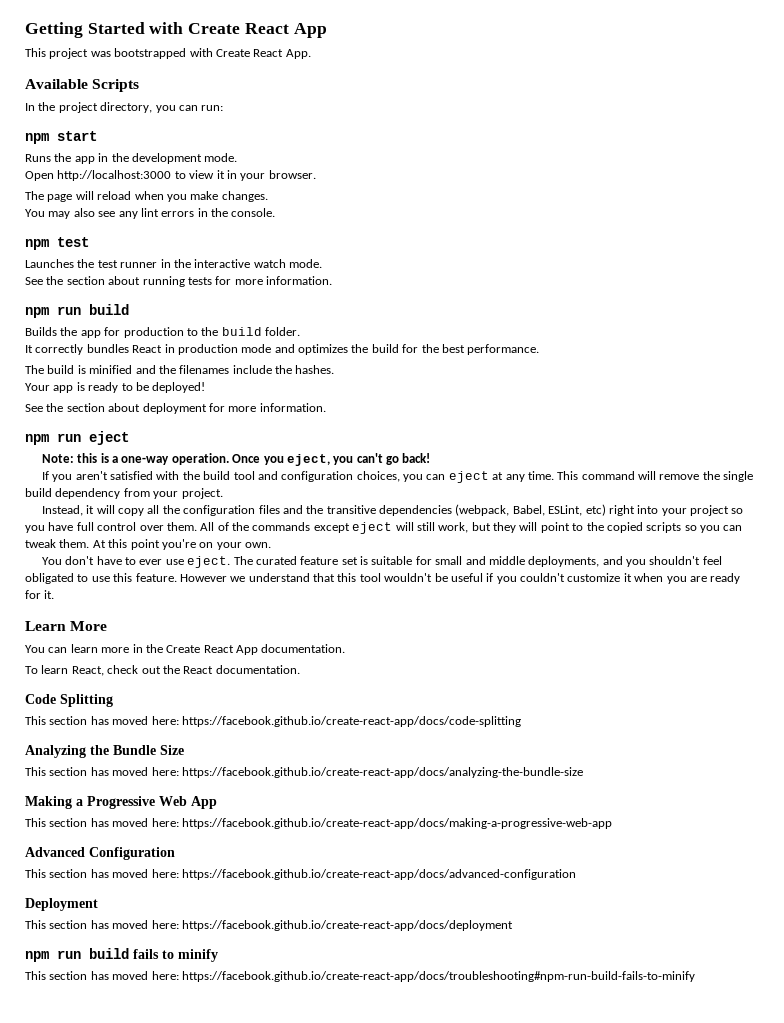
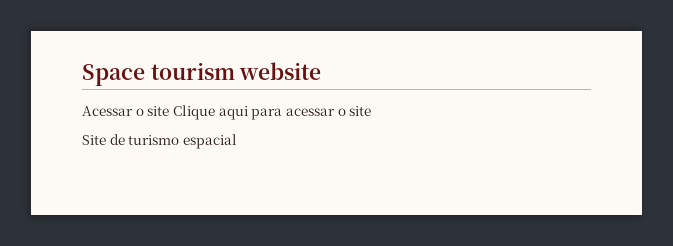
- Getting Started with Create React App
- This project was bootstrapped with Create React App.
- Available Scripts
- In the project directory, you can run:
- npm start
- Runs the app in the development mode.
- Open http://localhost:3000 to view it in your browser.
- The page will reload when you make changes.
- You may also see any lint errors in the console.
- npm test
- Launches the test runner in the interactive watch mode.
- See the section about running tests for more information.
- npm run build
- Builds the app for production to the build folder.
- It correctly bundles React in production mode and optimizes the build for the best performance.
- The build is minified and the filenames include the hashes.
- Your app is ready to be deployed!
- See the section about deployment for more information.
- npm run eject
- Note: this is a one-way operation. Once you eject, you can't go back!
- If you aren't satisfied with the build tool and configuration choices, you can eject at any time. This command will remove the single build dependency from your project.
- Instead, it will copy all the configuration files and the transitive dependencies (webpack, Babel, ESLint, etc) right into your project so you have full control over them. All of the commands except eject will still work, but they will point to the copied scripts so you can tweak them. At this point you're on your own.
- You don't have to ever use eject. The curated feature set is suitable for small and middle deployments, and you shouldn't feel obligated to use this feature. However we understand that this tool wouldn't be useful if you couldn't customize it when you are ready for it.
- Learn More
- You can learn more in the Create React App documentation.
- To learn React, check out the React documentation.
- Code Splitting
- This section has moved here: https://facebook.github.io/create-react-app/docs/code-splitting
- Analyzing the Bundle Size
- This section has moved here: https://facebook.github.io/create-react-app/docs/analyzing-the-bundle-size
- Making a Progressive Web App
- This section has moved here: https://facebook.github.io/create-react-app/docs/making-a-progressive-web-app
- Advanced Configuration
- This section has moved here: https://facebook.github.io/create-react-app/docs/advanced-configuration
- Deployment
- This section has moved here: https://facebook.github.io/create-react-app/docs/deployment
- npm run build fails to minify
- This section has moved here: https://facebook.github.io/create-react-app/docs/troubleshooting#npm-run-build-fails-to-minify
+ Space tourism website
+ Acessar o site Clique aqui para acessar o site
+ Site de turismo espacial

